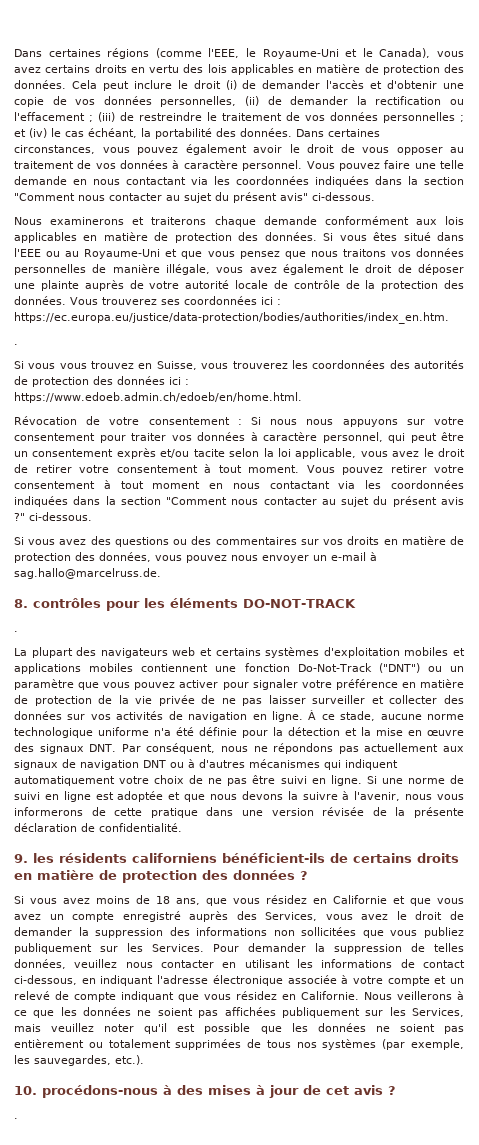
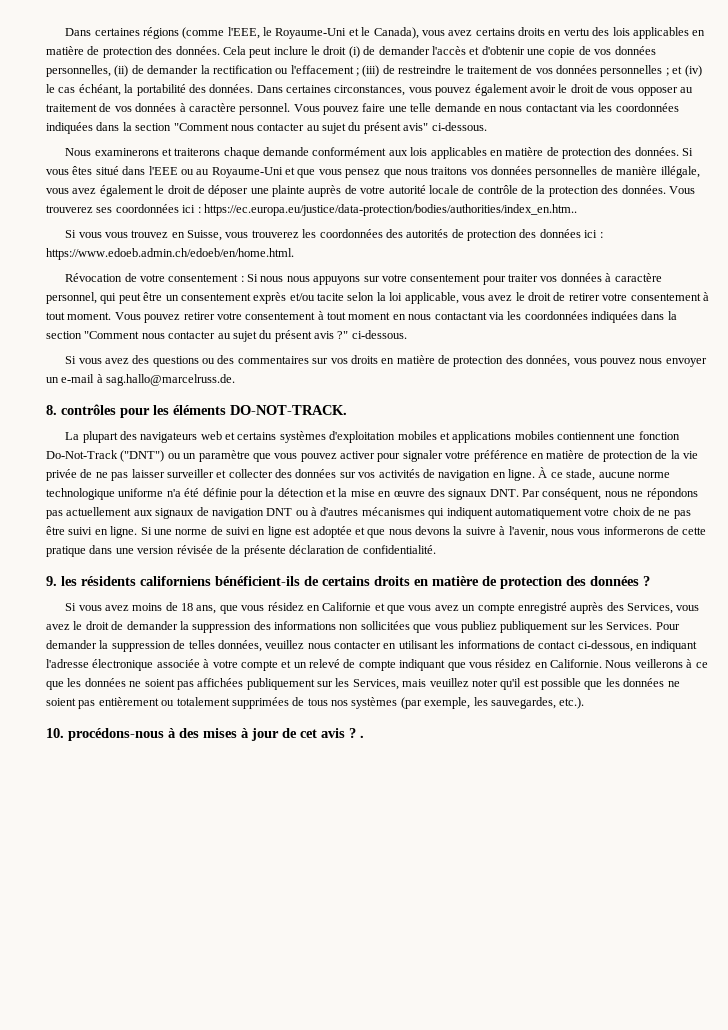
- Vous trouverez ses coordonnées ici : https://ec.europa.eu/justice/data-protection/bodies/authorities/index_en.htm.
- .
+ Vous trouverez ses coordonnées ici : https://ec.europa.eu/justice/data-protection/bodies/authorities/index_en.htm..
- 8. contrôles pour les éléments DO-NOT-TRACK
- .
+ 8. contrôles pour les éléments DO-NOT-TRACK.
- 10. procédons-nous à des mises à jour de cet avis ?
- .
+ 10. procédons-nous à des mises à jour de cet avis ? .

